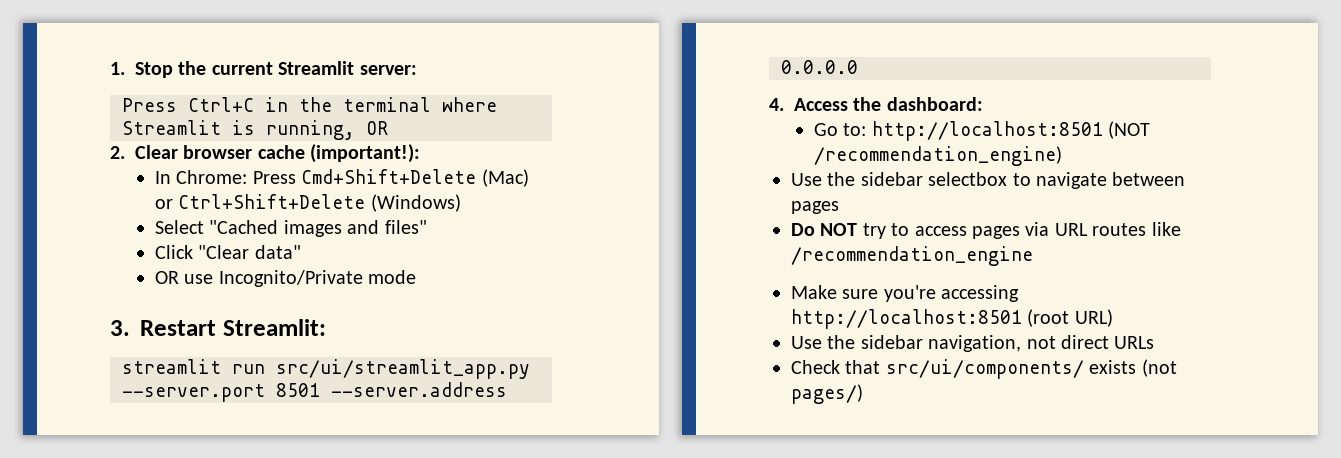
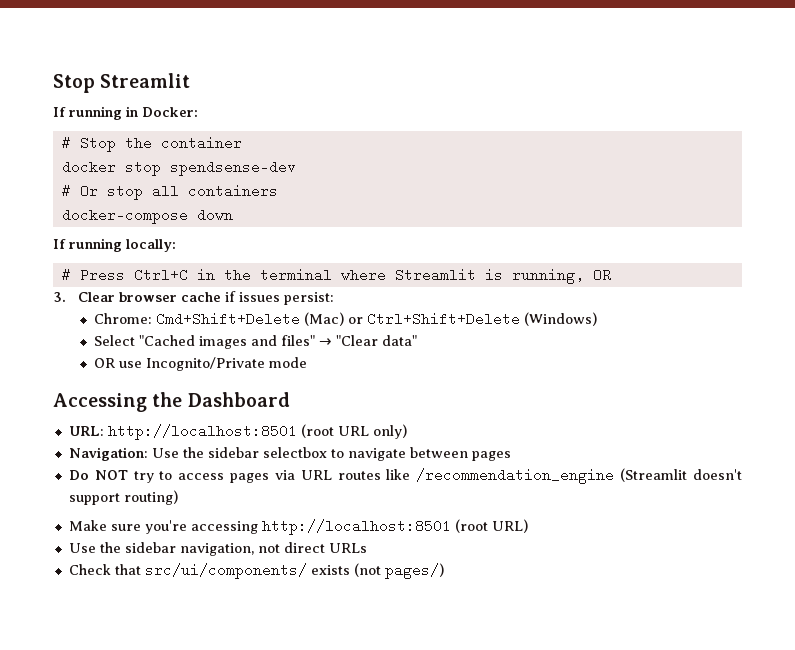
- 1. Stop the current Streamlit server:
- Press Ctrl+C in the terminal where Streamlit is running, OR
+ Stop Streamlit
+ If running in Docker:
+ # Stop the container
+ docker stop spendsense-dev
+ # Or stop all containers
+ docker-compose down
+ If running locally:
+ # Press Ctrl+C in the terminal where Streamlit is running, OR
- 2. Clear browser cache (important!):
- In Chrome: Press Cmd+Shift+Delete (Mac) or Ctrl+Shift+Delete (Windows)
+ 3. Clear browser cache if issues persist:
+ Chrome: Cmd+Shift+Delete (Mac) or Ctrl+Shift+Delete (Windows)
- Select "Cached images and files"
- Click "Clear data"
+ Select "Cached images and files" → "Clear data"
- 3. Restart Streamlit:
- streamlit run src/ui/streamlit_app.py --server.port 8501 --server.address 0.0.0.0
- 4. Access the dashboard:
- Go to: http://localhost:8501 (NOT /recommendation_engine)
- Use the sidebar selectbox to navigate between pages
+ Accessing the Dashboard
+ URL: http://localhost:8501 (root URL only)
+ Navigation: Use the sidebar selectbox to navigate between pages
- Do NOT try to access pages via URL routes like /recommendation_engine
+ Do NOT try to access pages via URL routes like /recommendation_engine (Streamlit doesn't support routing)

